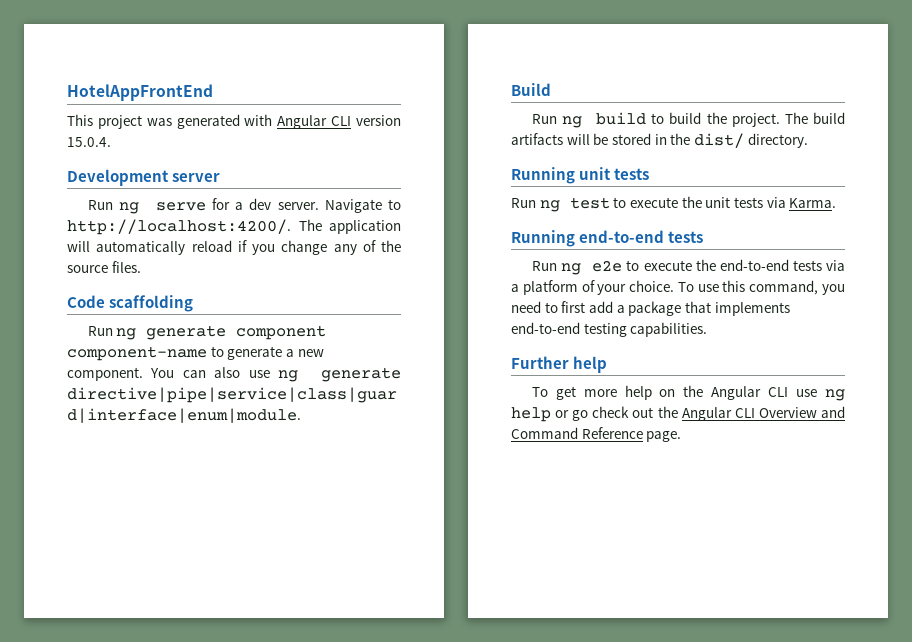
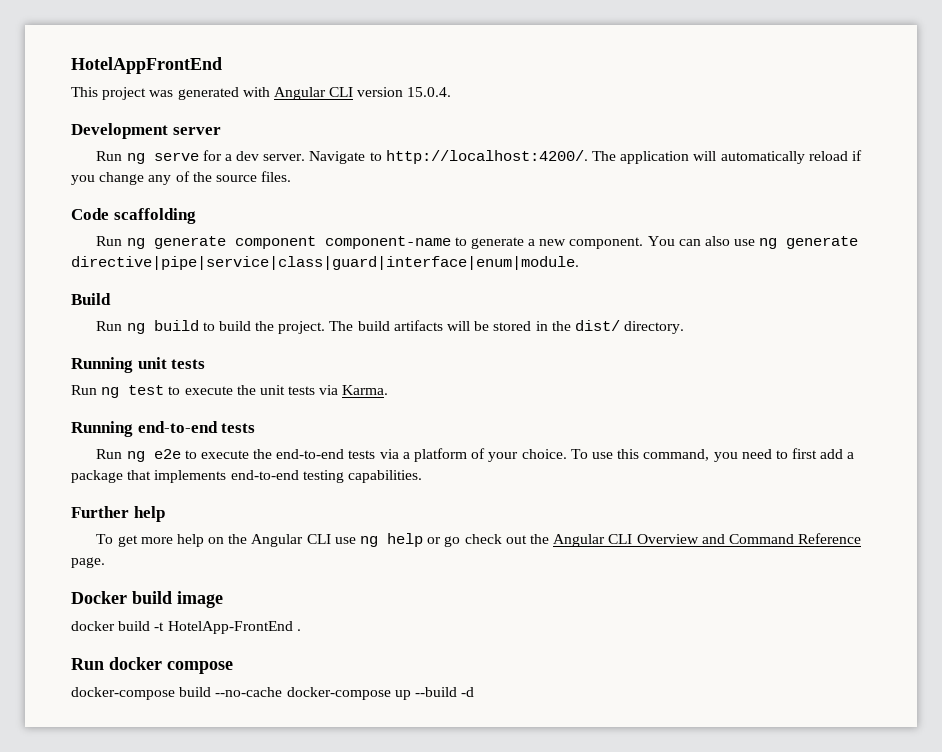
+ Docker build image
+ docker build -t HotelApp-FrontEnd .
+ Run docker compose
+ docker-compose build --no-cache docker-compose up --build -d

